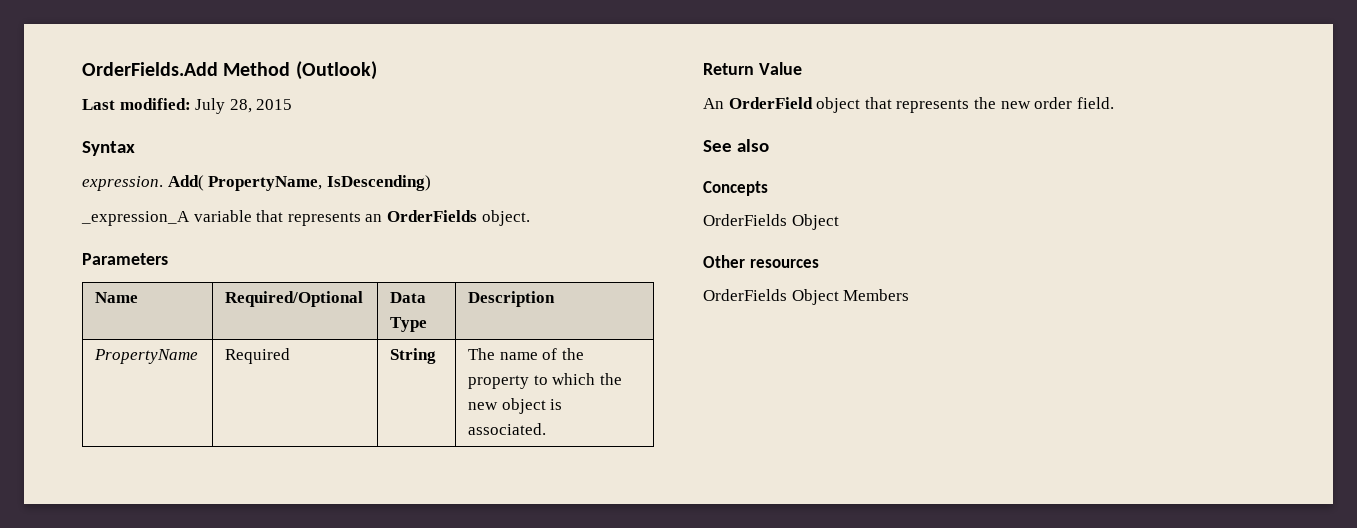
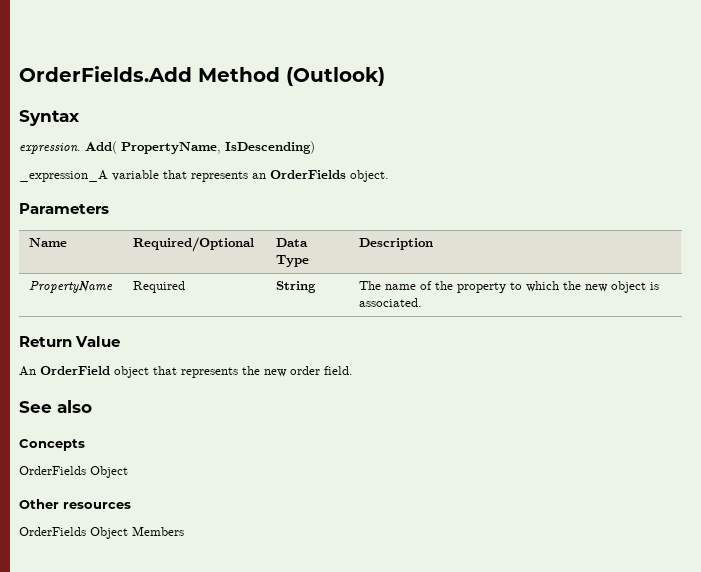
- Last modified: July 28, 2015

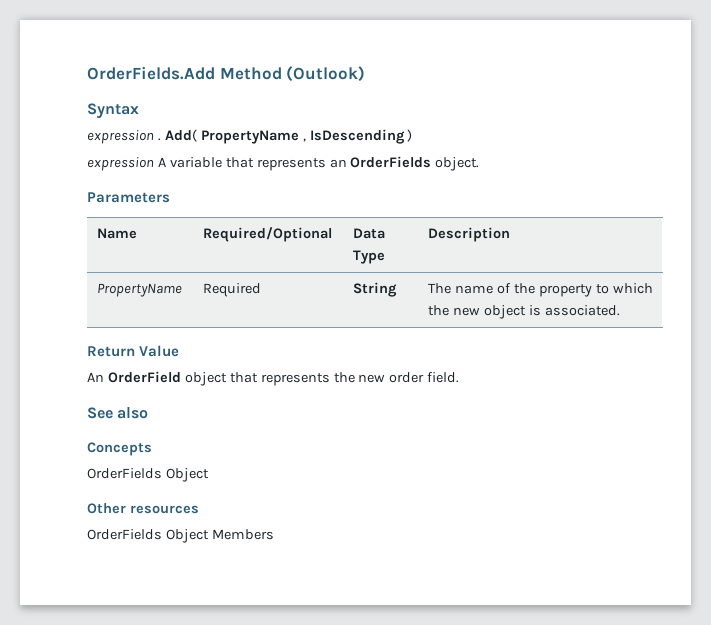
- expression. Add( PropertyName, IsDescending)
- _expression_A variable that represents an OrderFields object.
+ expression . Add( PropertyName , IsDescending )
+ expression A variable that represents an OrderFields object.

